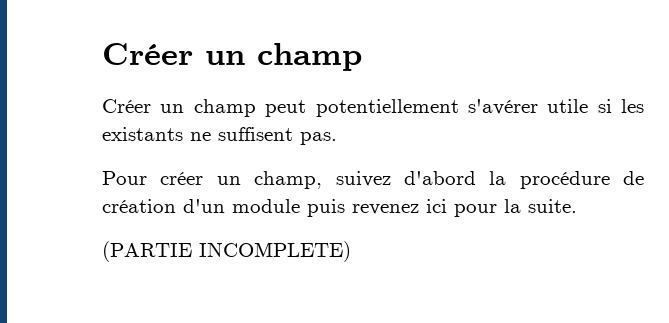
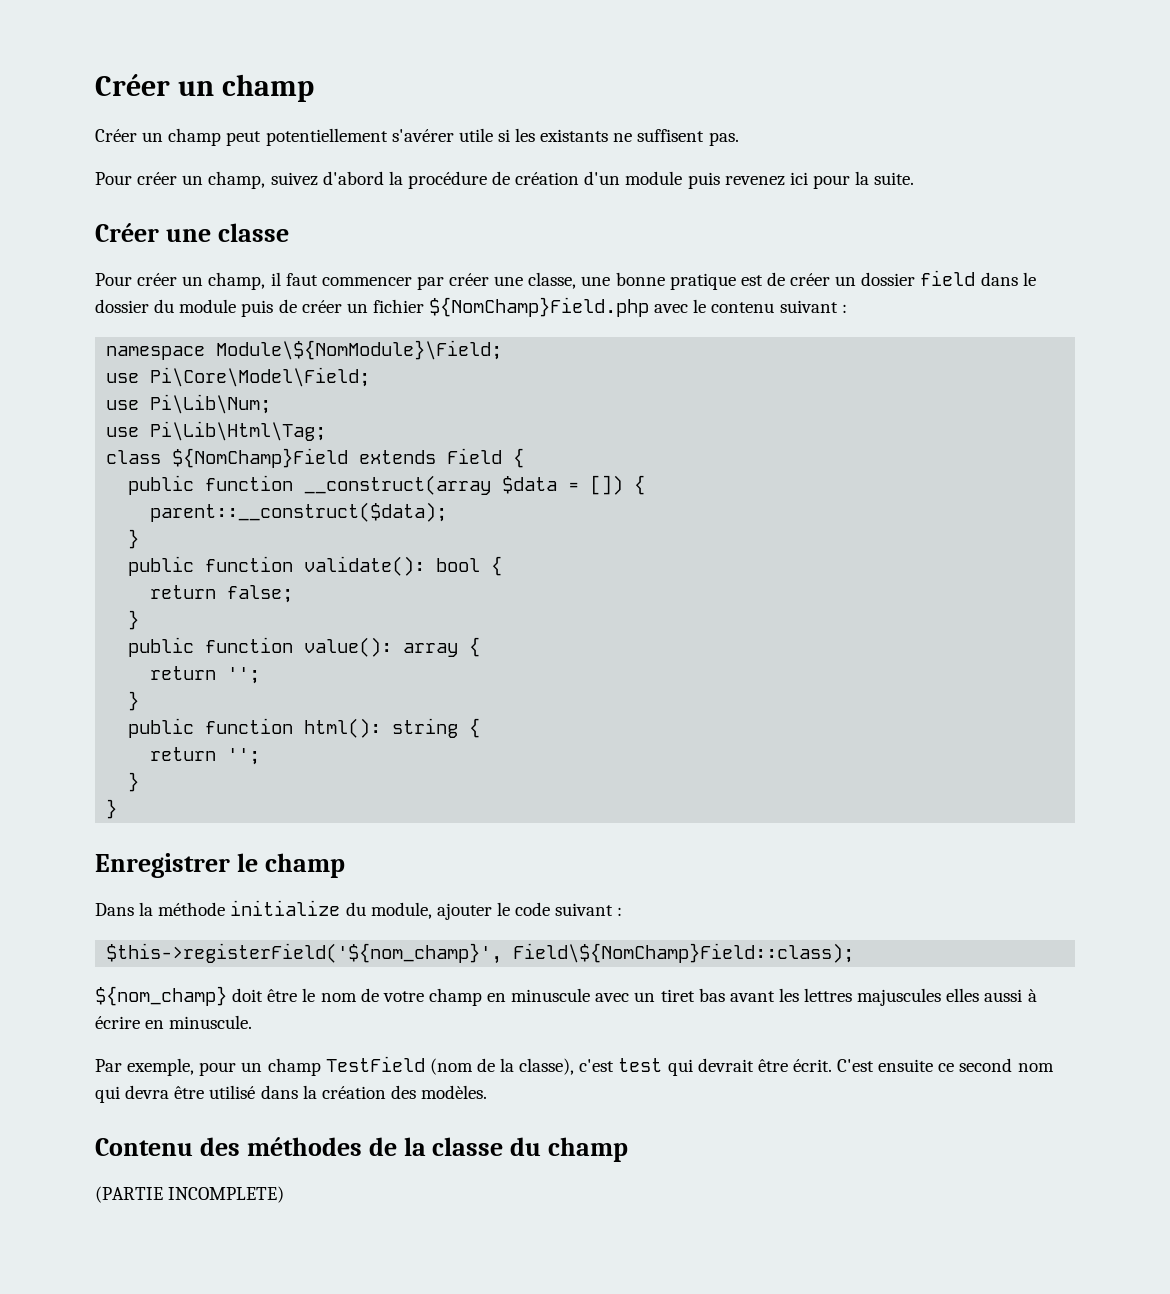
+ Créer une classe
+ Pour créer un champ, il faut commencer par créer une classe, une bonne pratique est de créer un dossier field dans le dossier du module puis de créer un fichier ${NomChamp}Field.php avec le contenu suivant :
+ namespace Module\${NomModule}\Field;
+ use Pi\Core\Model\Field;
+ use Pi\Lib\Num;
+ use Pi\Lib\Html\Tag;
+ class ${NomChamp}Field extends Field {
+ public function __construct(array $data = []) {
+ parent::__construct($data);
+ }
+ public function validate(): bool {
+ return false;
+ }
+ public function value(): array {
+ return '';
+ }
+ public function html(): string {
+ return '';
+ }
+ }
+ Enregistrer le champ
+ Dans la méthode initialize du module, ajouter le code suivant :
+ $this->registerField('${nom_champ}', Field\${NomChamp}Field::class);
+ ${nom_champ} doit être le nom de votre champ en minuscule avec un tiret bas avant les lettres majuscules elles aussi à écrire en minuscule.
+ Par exemple, pour un champ TestField (nom de la classe), c'est test qui devrait être écrit. C'est ensuite ce second nom qui devra être utilisé dans la création des modèles.
+ Contenu des méthodes de la classe du champ

